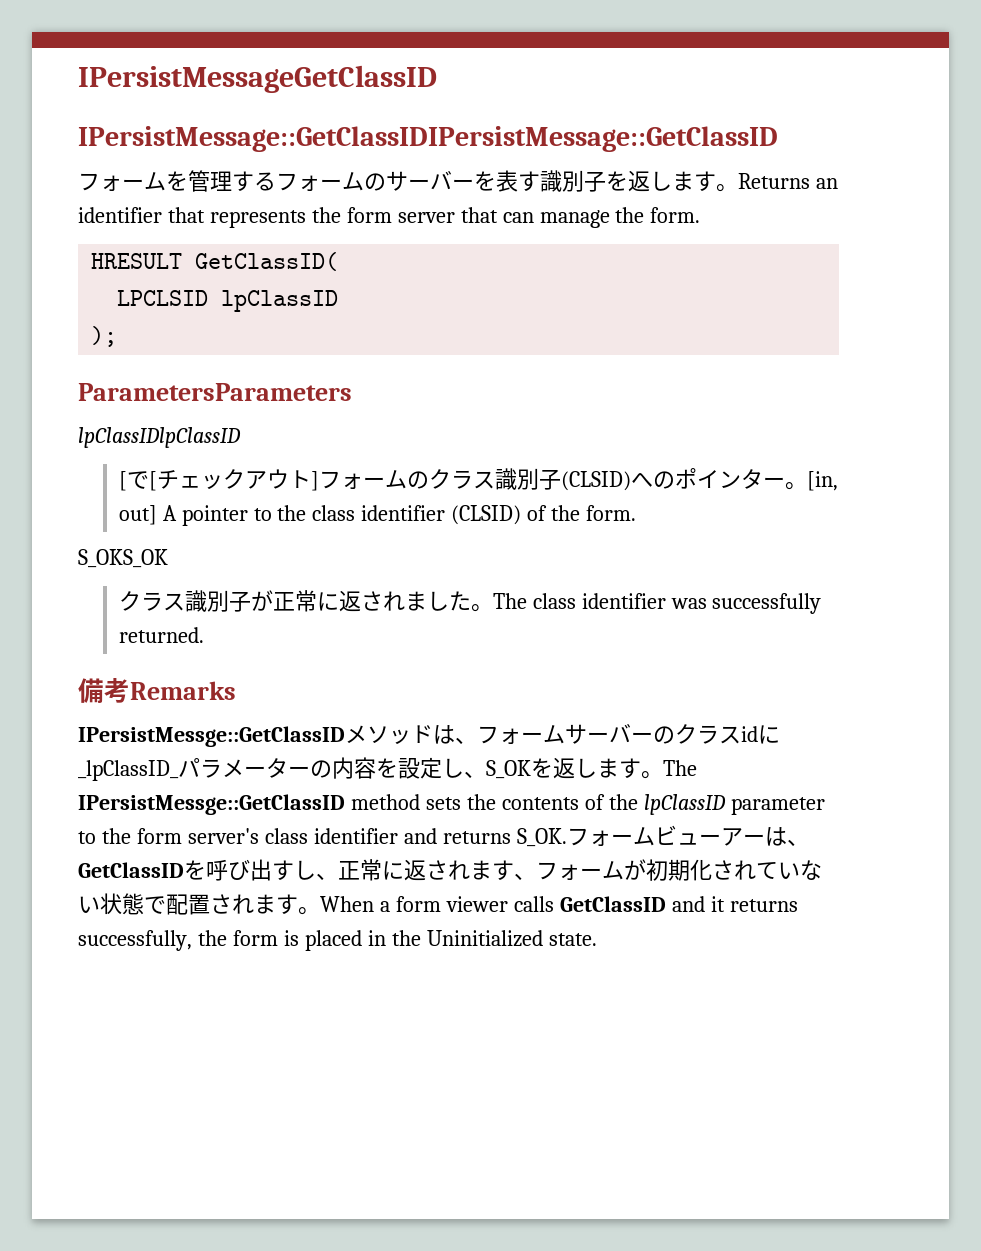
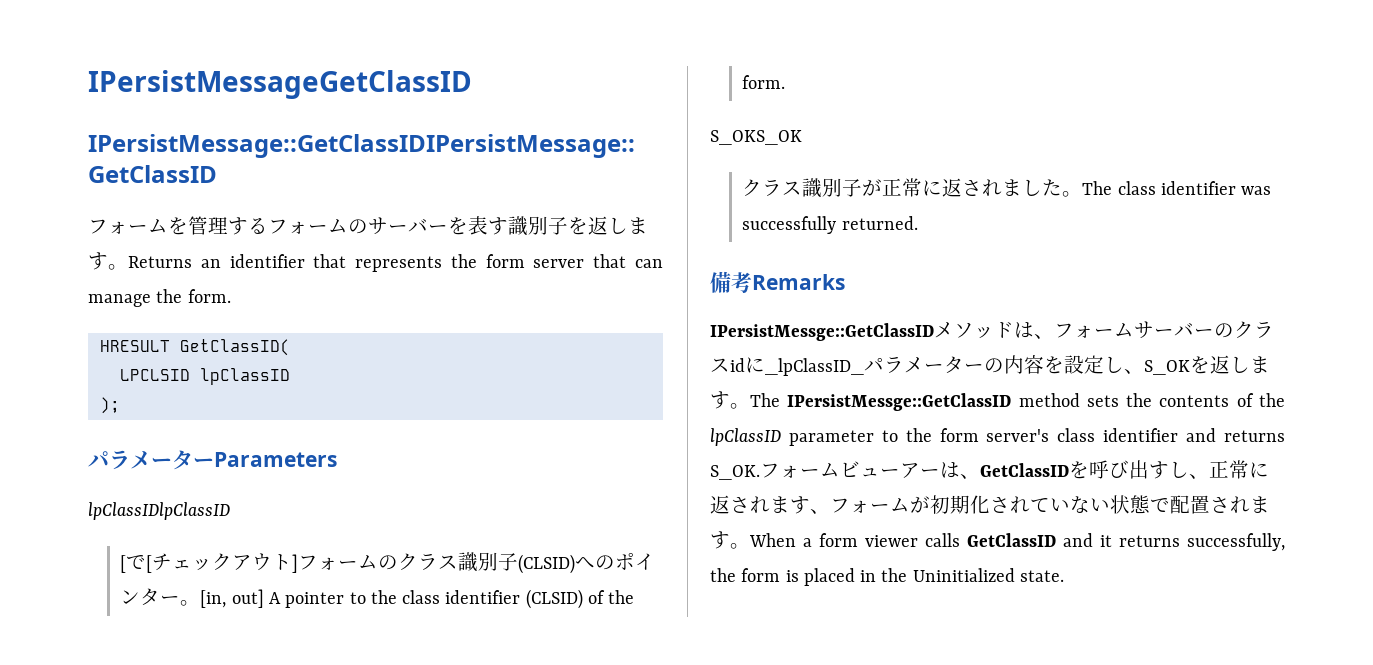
- ParametersParameters
+ パラメーターParameters

